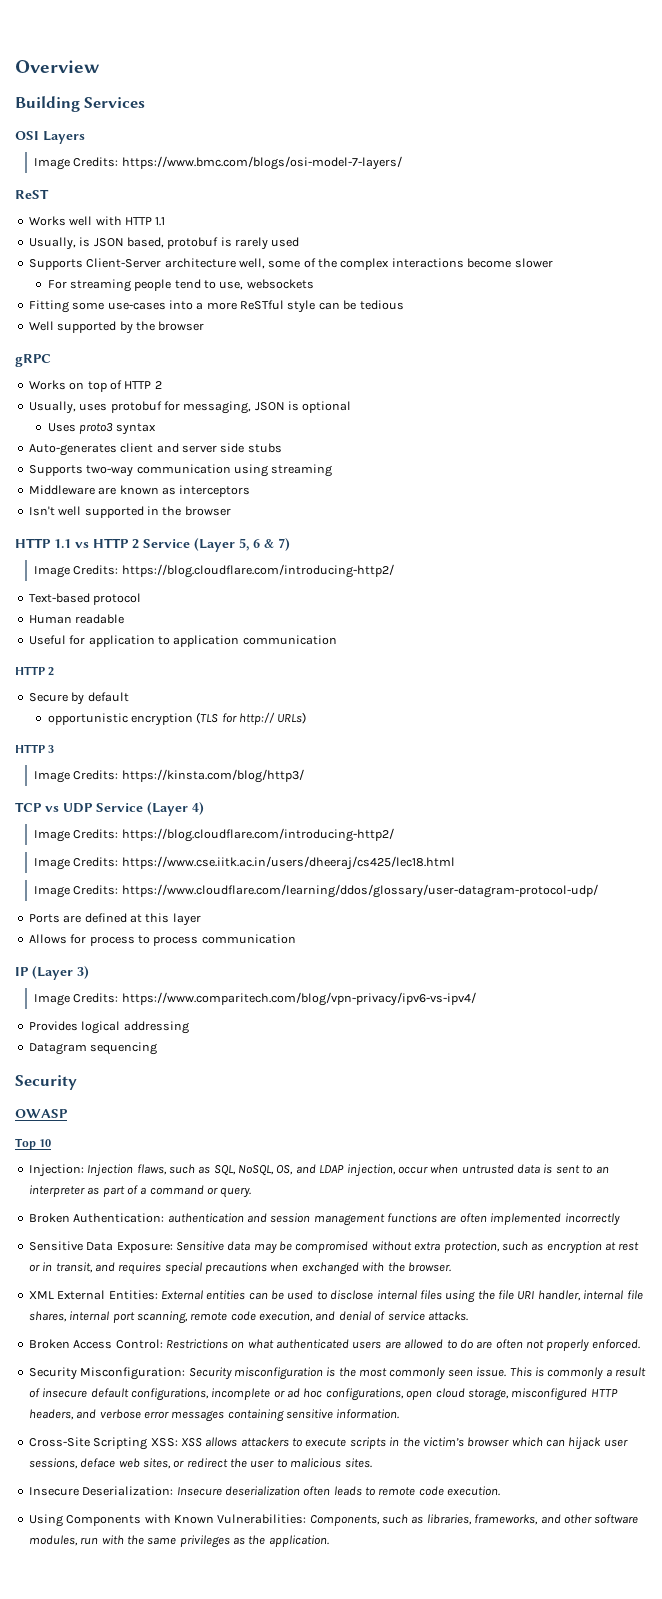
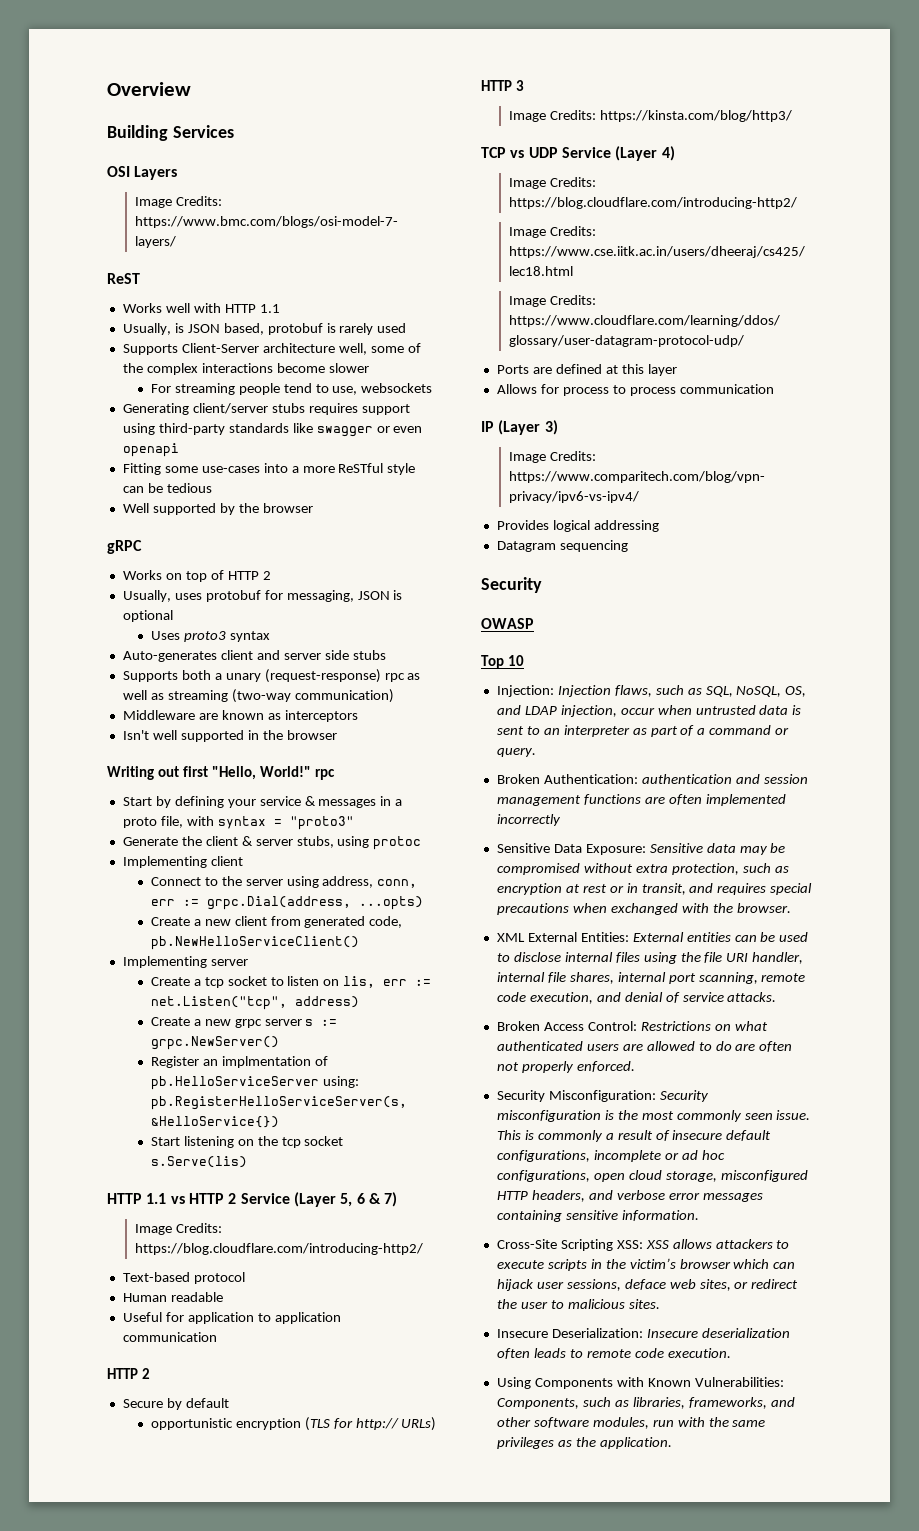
+ Generating client/server stubs requires support using third-party standards like swagger or even openapi
- Supports two-way communication using streaming
+ Supports both a unary (request-response) rpc as well as streaming (two-way communication)
+ Writing out first "Hello, World!" rpc
+ Start by defining your service & messages in a proto file, with syntax = "proto3"
+ Generate the client & server stubs, using protoc
+ Implementing client
+ Connect to the server using address, conn, err := grpc.Dial(address, ...opts)
+ Create a new client from generated code, pb.NewHelloServiceClient()
+ Implementing server
+ Create a tcp socket to listen on lis, err := net.Listen("tcp", address)
+ Create a new grpc server s := grpc.NewServer()
+ Register an implmentation of pb.HelloServiceServer using: pb.RegisterHelloServiceServer(s, &HelloService{})
+ Start listening on the tcp socket s.Serve(lis)

